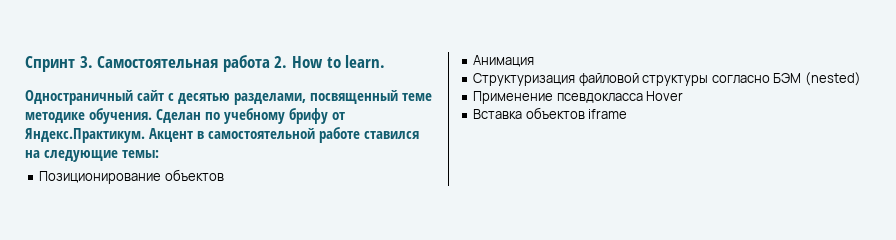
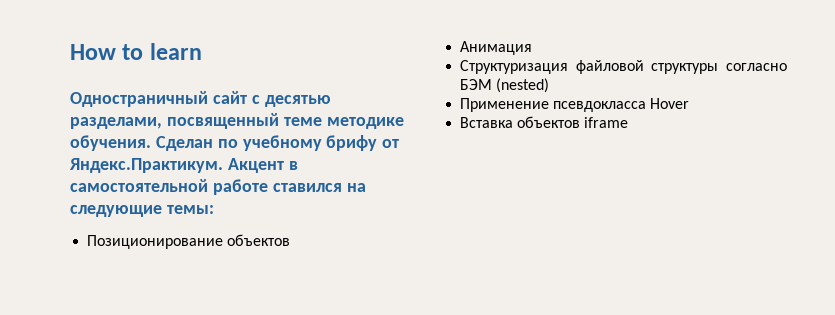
- Спринт 3. Самостоятельная работа 2. How to learn.
+ How to learn

